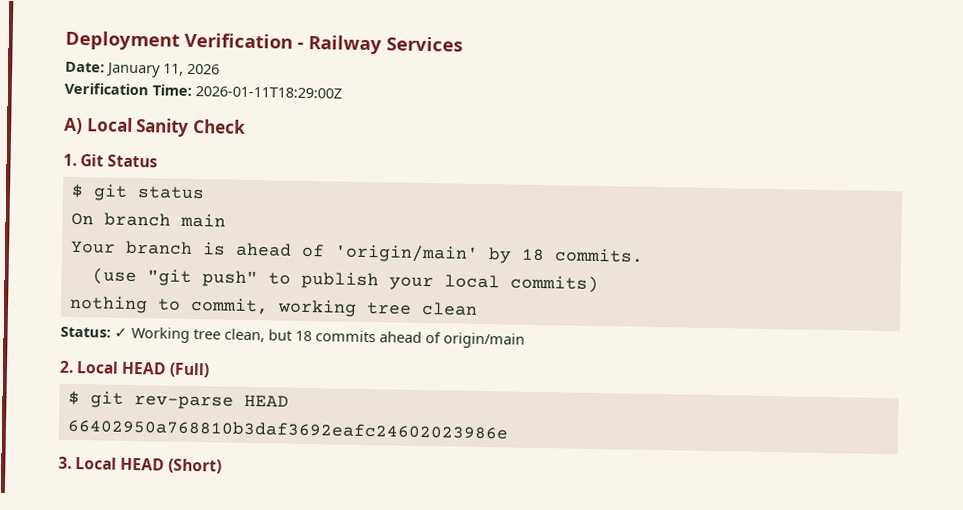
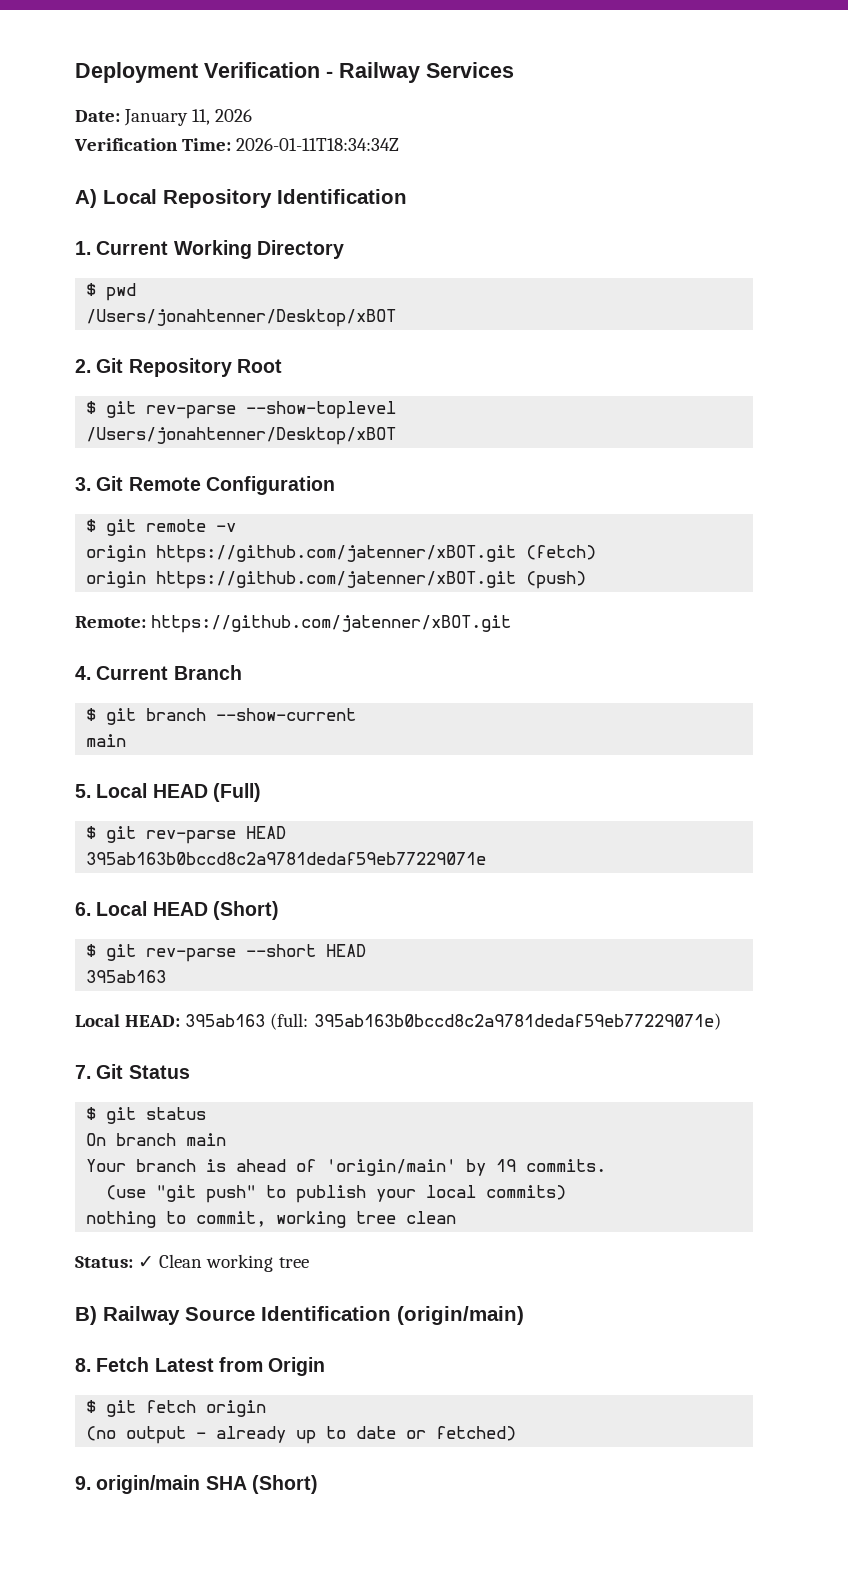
- Verification Time: 2026-01-11T18:29:00Z
+ Verification Time: 2026-01-11T18:34:34Z
- A) Local Sanity Check
+ A) Local Repository Identification
- 1. Git Status
+ 1. Current Working Directory
+ $ pwd
+ /Users/jonahtenner/Desktop/xBOT
+ 2. Git Repository Root
+ $ git rev-parse --show-toplevel
+ /Users/jonahtenner/Desktop/xBOT
+ 3. Git Remote Configuration
+ $ git remote -v
+ origin https://github.com/jatenner/xBOT.git (fetch)
+ origin https://github.com/jatenner/xBOT.git (push)
+ Remote: https://github.com/jatenner/xBOT.git
+ 4. Current Branch
+ $ git branch --show-current
+ main
+ 5. Local HEAD (Full)
+ $ git rev-parse HEAD
+ 395ab163b0bccd8c2a9781dedaf59eb77229071e
+ 6. Local HEAD (Short)
+ $ git rev-parse --short HEAD
+ 395ab163
+ Local HEAD: 395ab163 (full: 395ab163b0bccd8c2a9781dedaf59eb77229071e)
+ 7. Git Status
- Your branch is ahead of 'origin/main' by 18 commits.
+ Your branch is ahead of 'origin/main' by 19 commits.
- Status: ✓ Working tree clean, but 18 commits ahead of origin/main
- 2. Local HEAD (Full)
- $ git rev-parse HEAD
- 66402950a768810b3daf3692eafc24602023986e
- 3. Local HEAD (Short)
+ Status: ✓ Clean working tree
+ B) Railway Source Identification (origin/main)
+ 8. Fetch Latest from Origin
+ $ git fetch origin
+ (no output - already up to date or fetched)
+ 9. origin/main SHA (Short)

